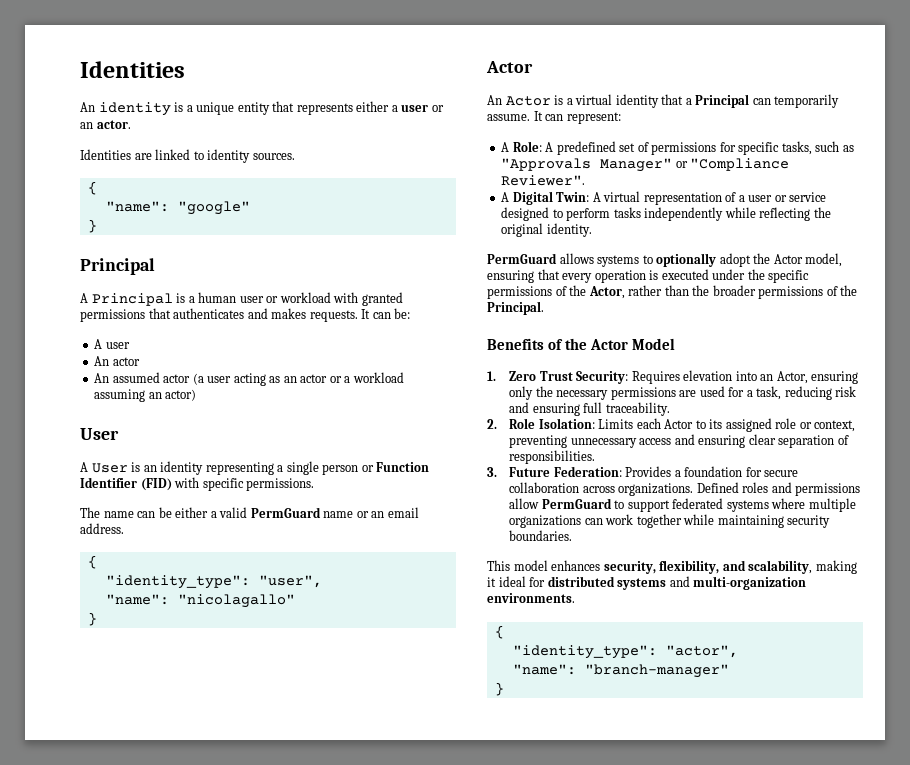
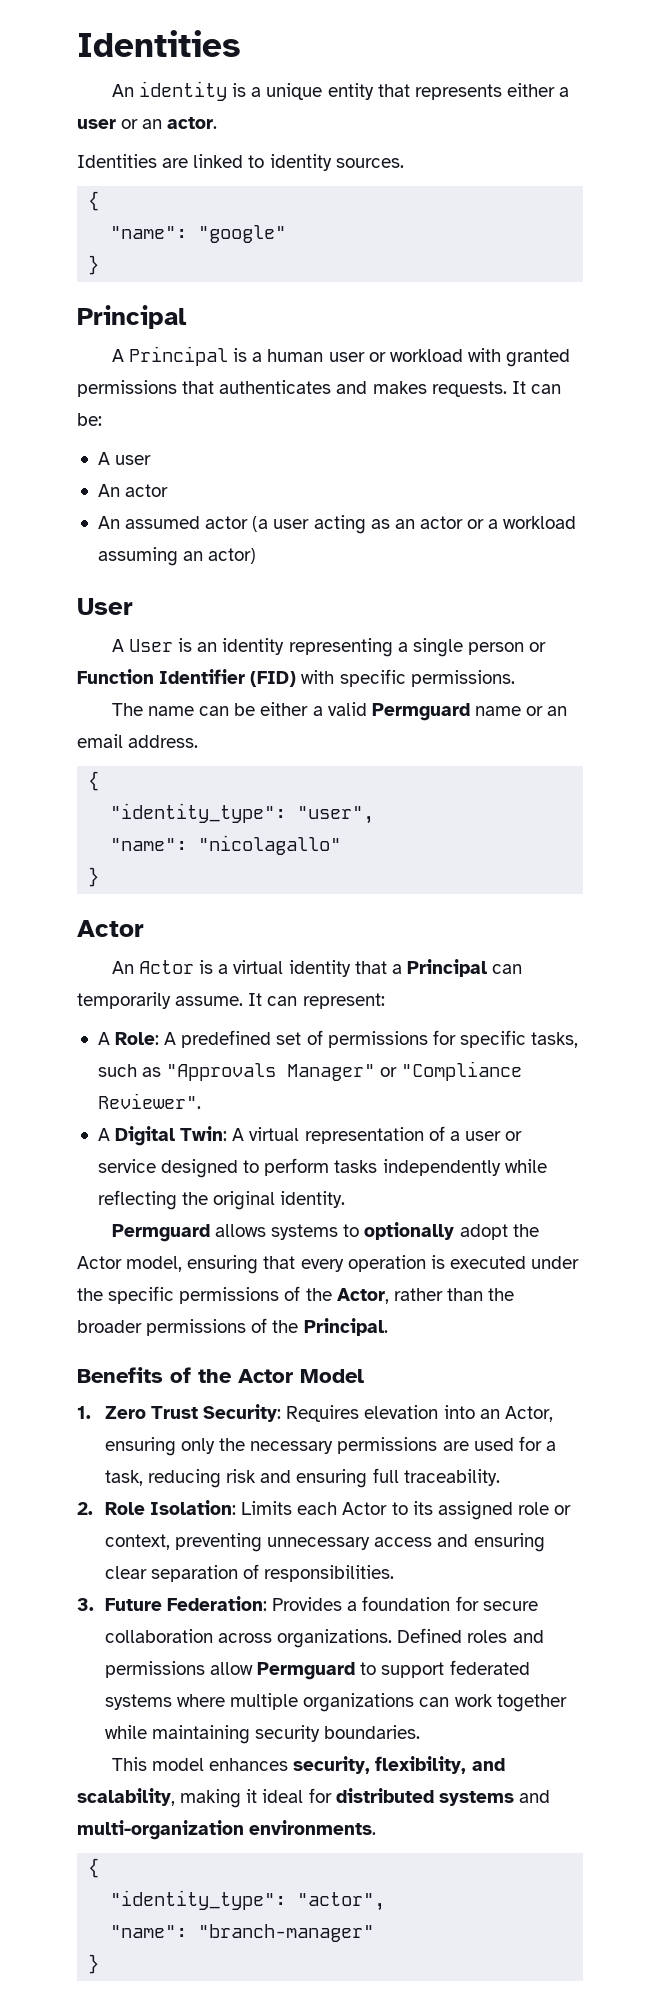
- The name can be either a valid PermGuard name or an email address.
+ The name can be either a valid Permguard name or an email address.
- PermGuard allows systems to optionally adopt the Actor model, ensuring that every operation is executed under the specific permissions of the Actor, rather than the broader permissions of the Principal.
+ Permguard allows systems to optionally adopt the Actor model, ensuring that every operation is executed under the specific permissions of the Actor, rather than the broader permissions of the Principal.
- Defined roles and permissions allow PermGuard to support federated systems where multiple organizations can work together while maintaining security boundaries.
+ Defined roles and permissions allow Permguard to support federated systems where multiple organizations can work together while maintaining security boundaries.

